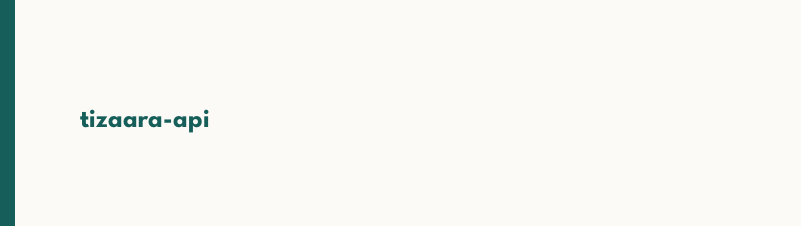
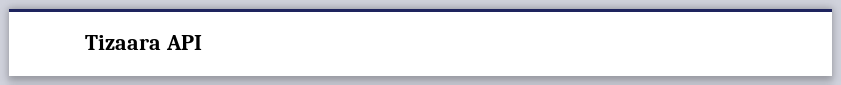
- tizaara-api
+ Tizaara API

